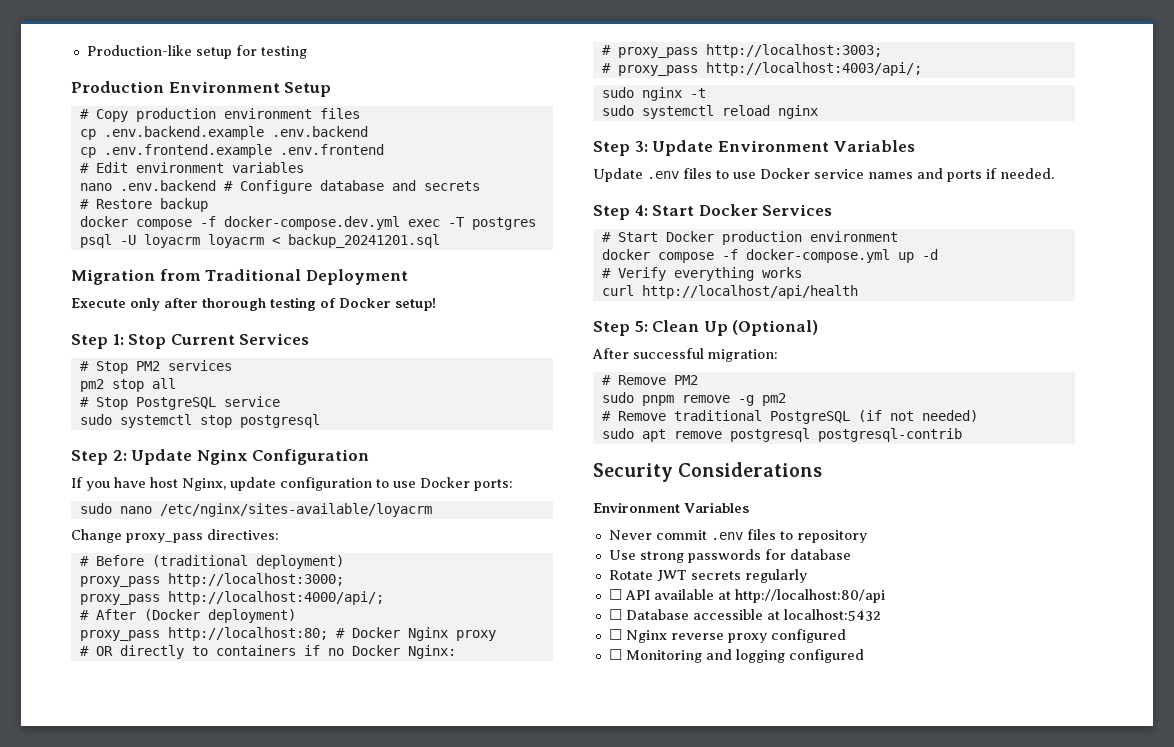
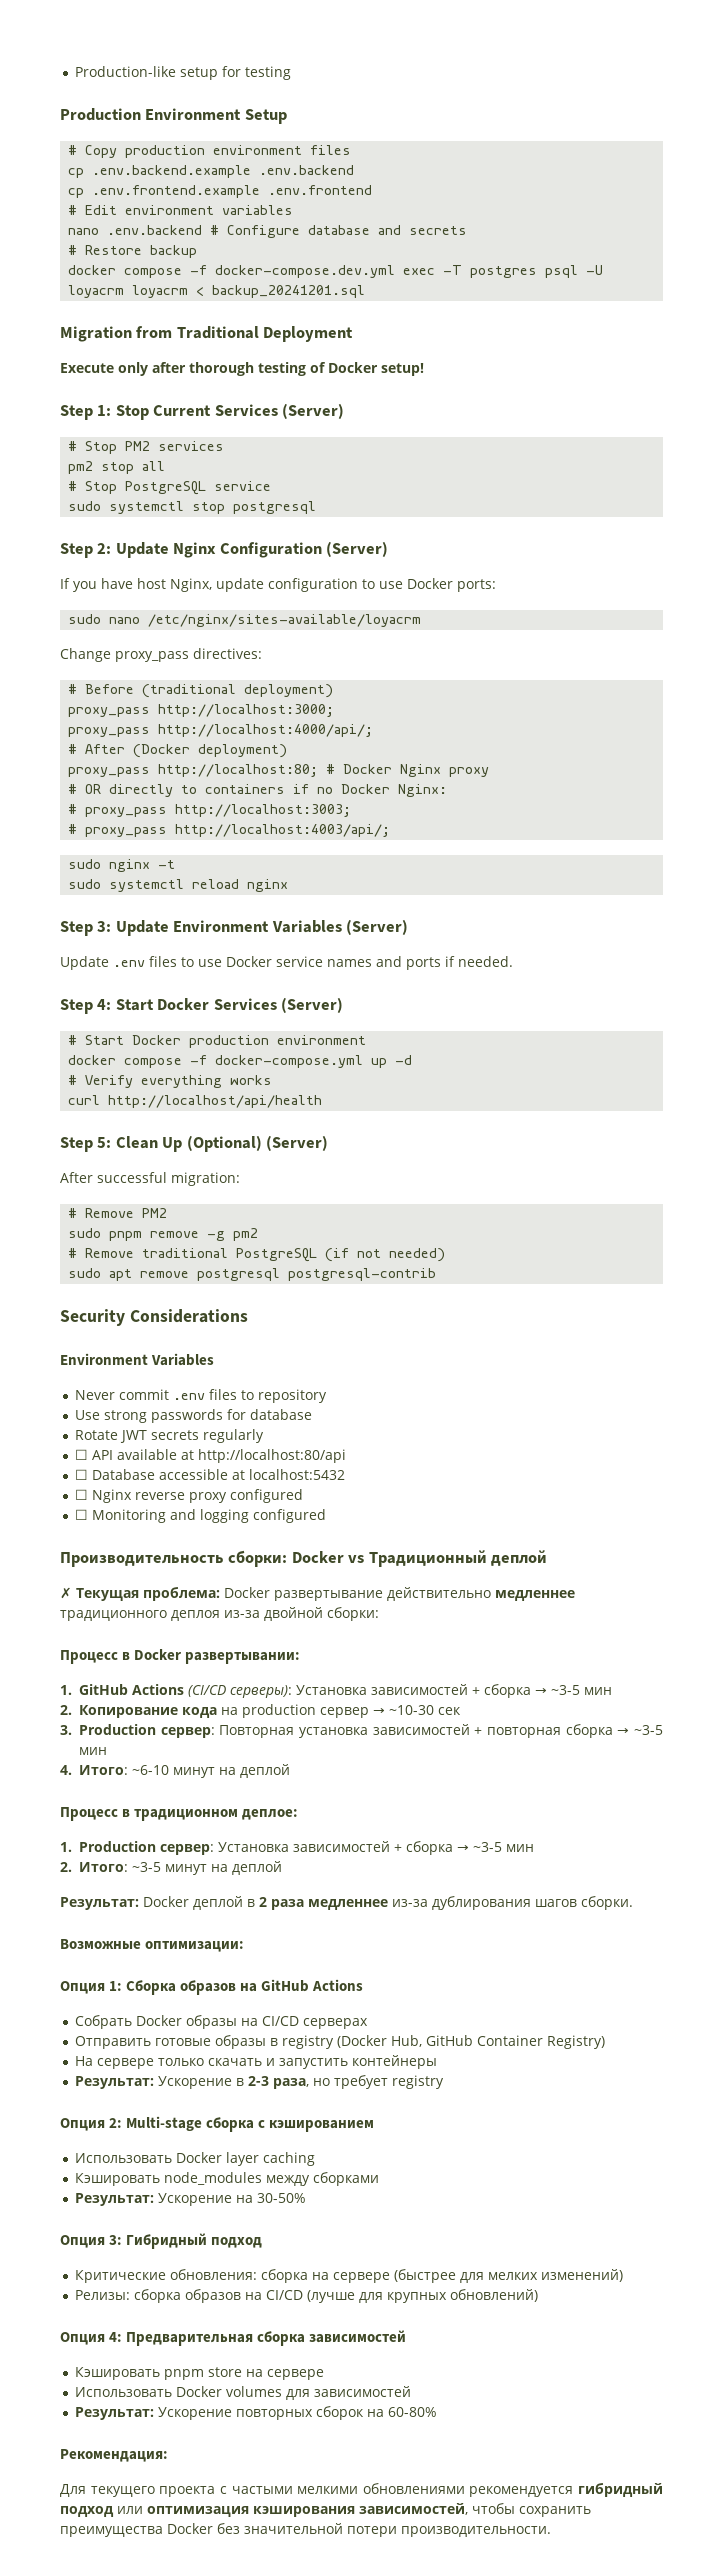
- Step 1: Stop Current Services
+ Step 1: Stop Current Services (Server)
- Step 2: Update Nginx Configuration
+ Step 2: Update Nginx Configuration (Server)
- Step 3: Update Environment Variables
+ Step 3: Update Environment Variables (Server)
- Step 4: Start Docker Services
+ Step 4: Start Docker Services (Server)
- Step 5: Clean Up (Optional)
+ Step 5: Clean Up (Optional) (Server)
+ Производительность сборки: Docker vs Традиционный деплой
+ ✗ Текущая проблема: Docker развертывание действительно медленнее традиционного деплоя из-за двойной сборки:
+ Процесс в Docker развертывании:
+ 1. GitHub Actions (CI/CD серверы): Установка зависимостей + сборка → ~3-5 мин
+ 2. Копирование кода на production сервер → ~10-30 сек
+ 3. Production сервер: Повторная установка зависимостей + повторная сборка → ~3-5 мин
+ 4. Итого: ~6-10 минут на деплой
+ Процесс в традиционном деплое:
+ 1. Production сервер: Установка зависимостей + сборка → ~3-5 мин
+ 2. Итого: ~3-5 минут на деплой
+ Результат: Docker деплой в 2 раза медленнее из-за дублирования шагов сборки.
+ Возможные оптимизации:
+ Опция 1: Сборка образов на GitHub Actions
+ Собрать Docker образы на CI/CD серверах
+ Отправить готовые образы в registry (Docker Hub, GitHub Container Registry)
+ На сервере только скачать и запустить контейнеры
+ Результат: Ускорение в 2-3 раза, но требует registry
+ Опция 2: Multi-stage сборка с кэшированием
+ Использовать Docker layer caching
+ Кэшировать node_modules между сборками
+ Результат: Ускорение на 30-50%
+ Опция 3: Гибридный подход
+ Критические обновления: сборка на сервере (быстрее для мелких изменений)
+ Релизы: сборка образов на CI/CD (лучше для крупных обновлений)
+ Опция 4: Предварительная сборка зависимостей
+ Кэшировать pnpm store на сервере
+ Использовать Docker volumes для зависимостей
+ Результат: Ускорение повторных сборок на 60-80%
+ Рекомендация:
+ Для текущего проекта с частыми мелкими обновлениями рекомендуется гибридный подход или оптимизация кэширования зависимостей, чтобы сохранить преимущества Docker без значительной потери производительности.

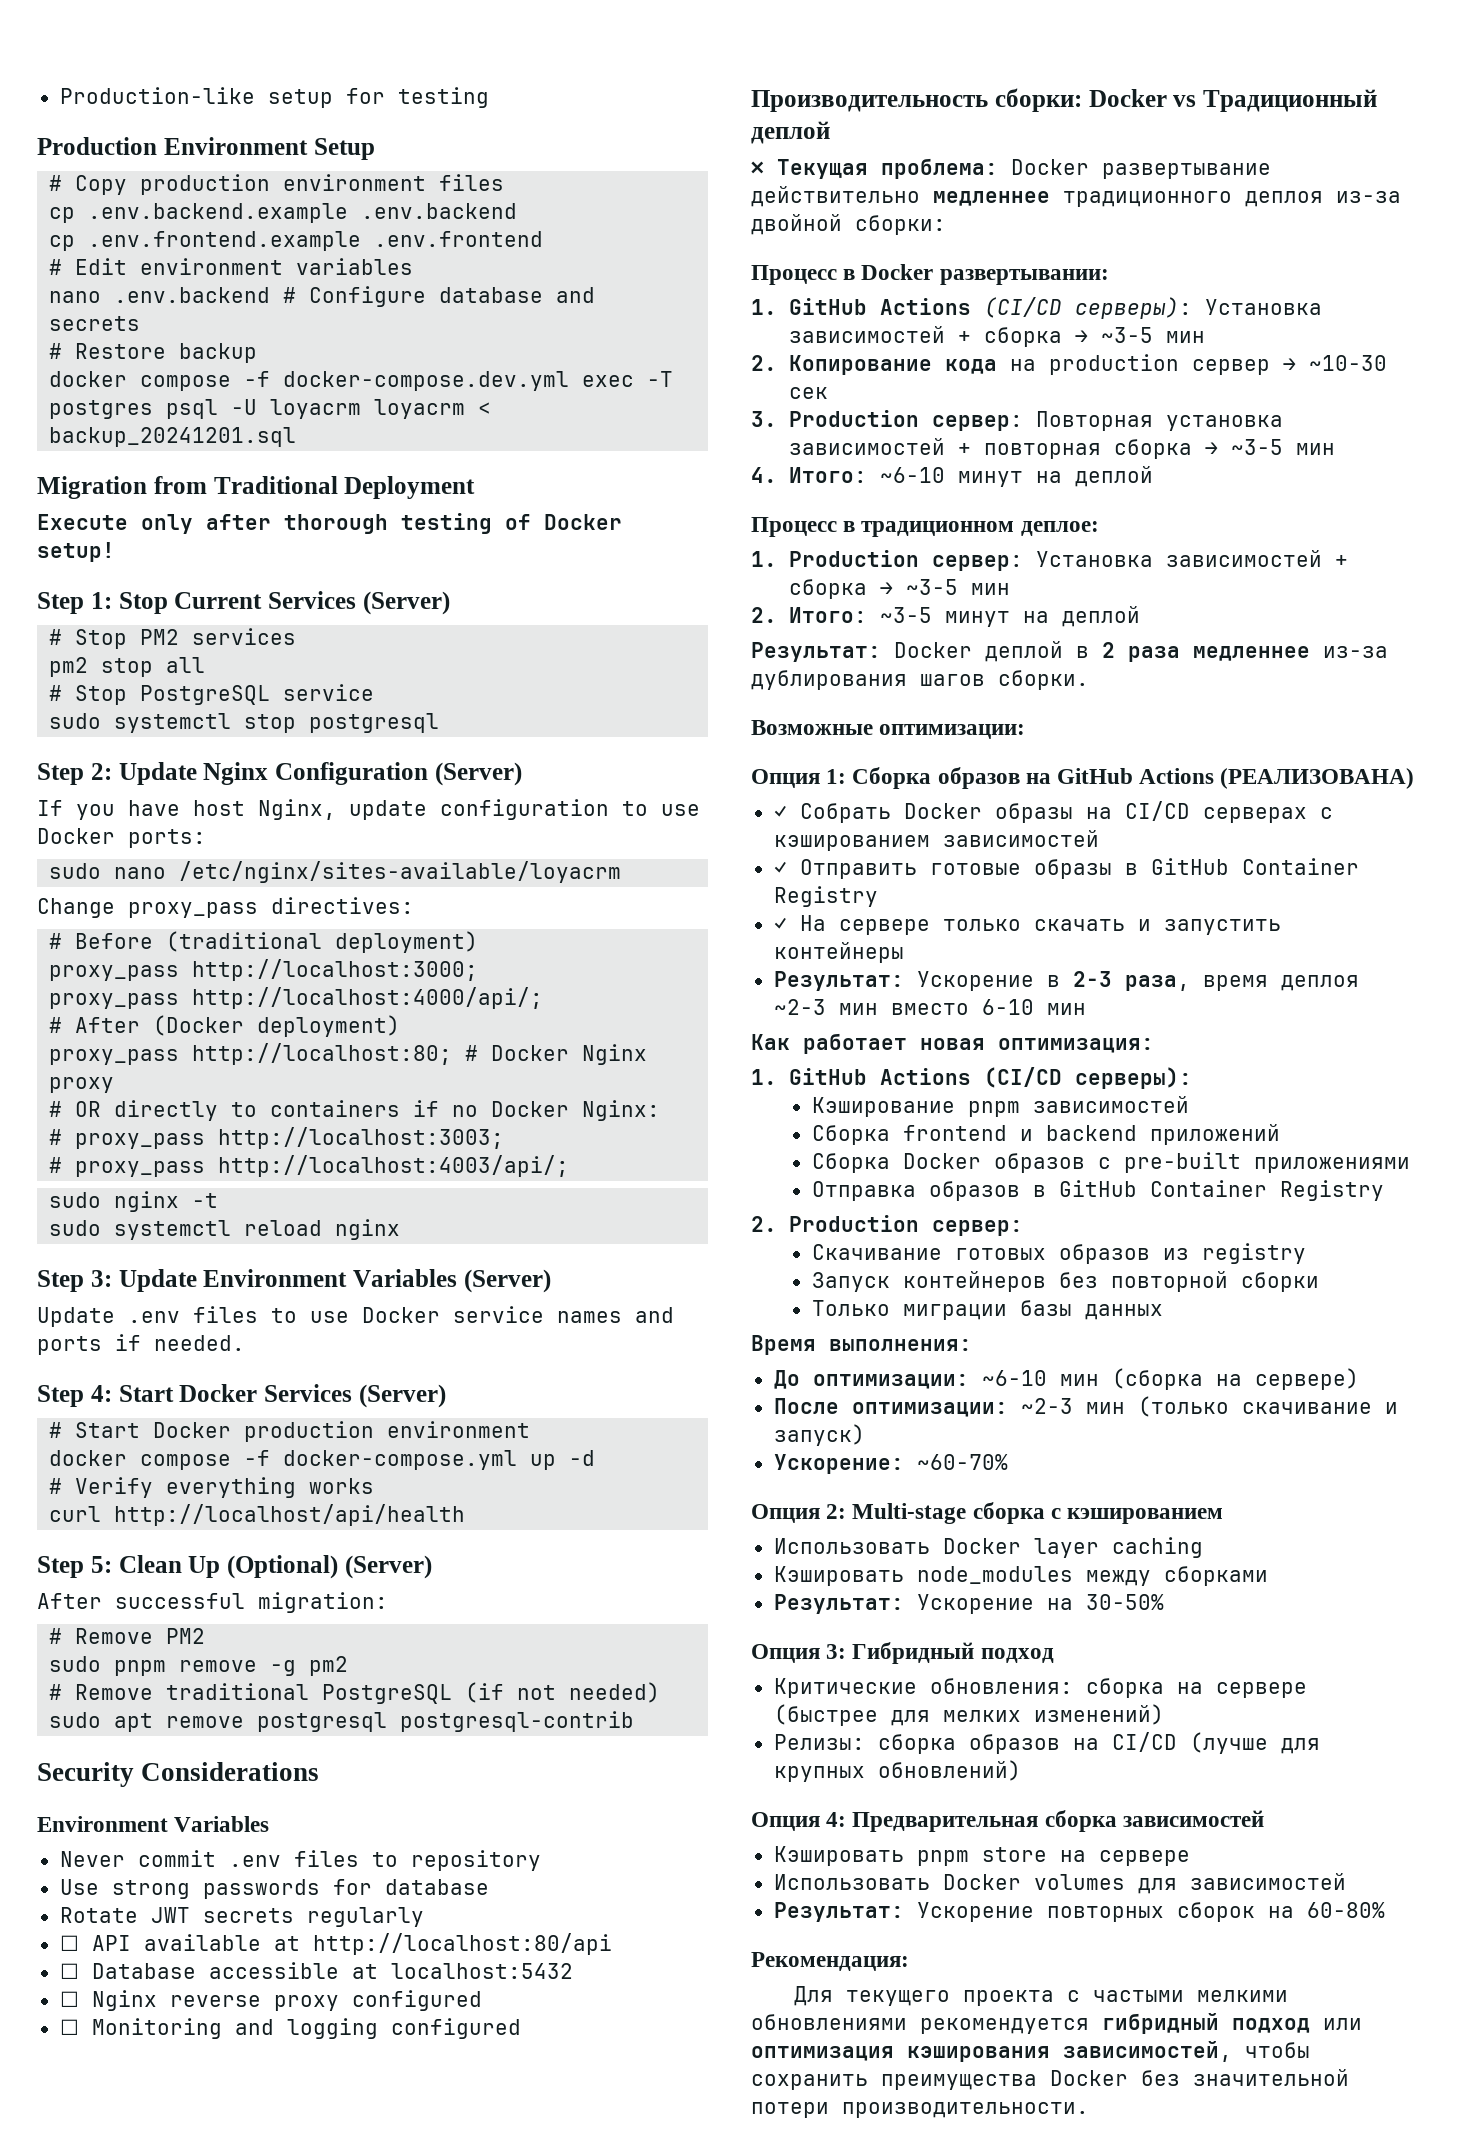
- Опция 1: Сборка образов на GitHub Actions
- Собрать Docker образы на CI/CD серверах
- Отправить готовые образы в registry (Docker Hub, GitHub Container Registry)
- На сервере только скачать и запустить контейнеры
+ Опция 1: Сборка образов на GitHub Actions (РЕАЛИЗОВАНА)
+ ✓ Собрать Docker образы на CI/CD серверах с кэшированием зависимостей
+ ✓ Отправить готовые образы в GitHub Container Registry
+ ✓ На сервере только скачать и запустить контейнеры
- Результат: Ускорение в 2-3 раза, но требует registry
+ Результат: Ускорение в 2-3 раза, время деплоя ~2-3 мин вместо 6-10 мин
+ Как работает новая оптимизация:
+ 1. GitHub Actions (CI/CD серверы):
+ Кэширование pnpm зависимостей
+ Сборка frontend и backend приложений
+ Сборка Docker образов с pre-built приложениями
+ Отправка образов в GitHub Container Registry
+ 2. Production сервер:
+ Скачивание готовых образов из registry
+ Запуск контейнеров без повторной сборки
+ Только миграции базы данных
+ Время выполнения:
+ До оптимизации: ~6-10 мин (сборка на сервере)
+ После оптимизации: ~2-3 мин (только скачивание и запуск)
+ Ускорение: ~60-70%

